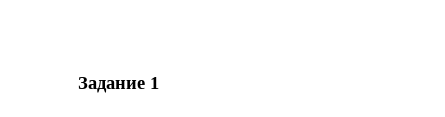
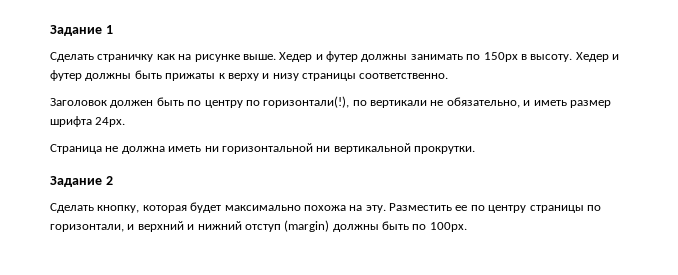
+ Сделать страничку как на рисунке выше. Хедер и футер должны занимать по 150px в высоту. Хедер и футер должны быть прижаты к верху и низу страницы соответственно.
+ Заголовок должен быть по центру по горизонтали(!), по вертикали не обязательно, и иметь размер шрифта 24px.
+ Страница не должна иметь ни горизонтальной ни вертикальной прокрутки.
+ Задание 2
+ Сделать кнопку, которая будет максимально похожа на эту. Разместить ее по центру страницы по горизонтали, и верхний и нижний отступ (margin) должны быть по 100px.

